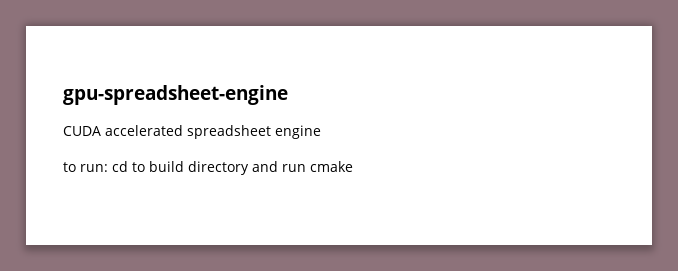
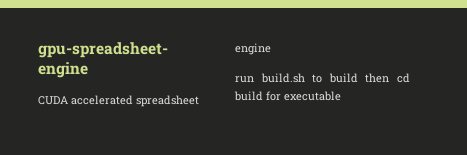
- to run: cd to build directory and run cmake
+ run build.sh to build then cd build for executable

